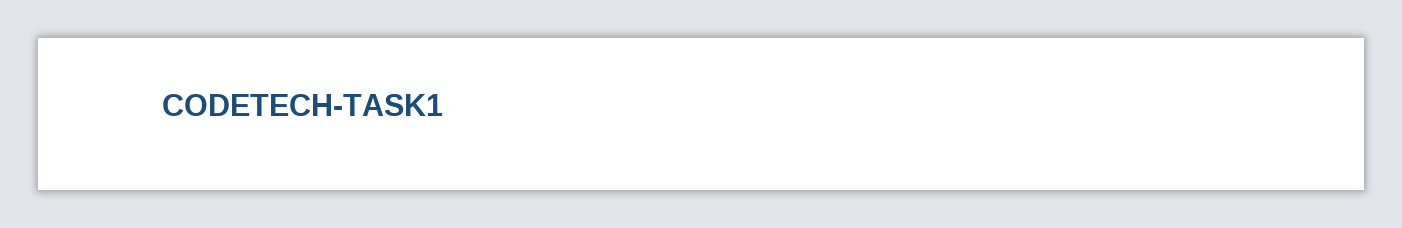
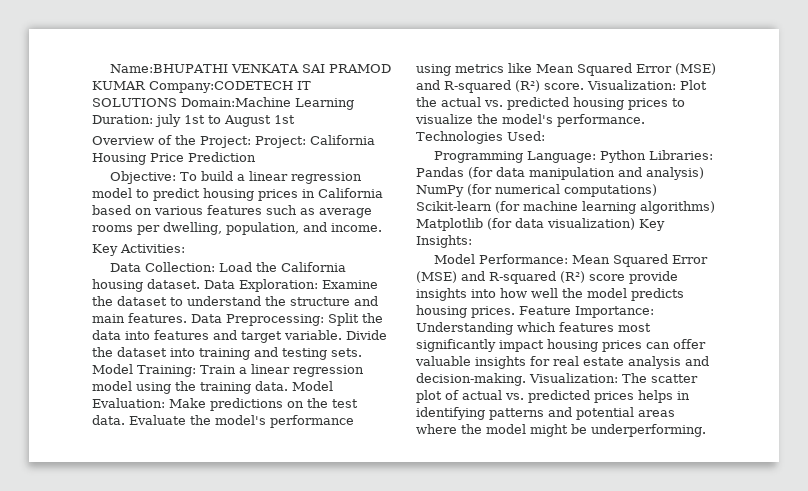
- CODETECH-TASK1
+ Name:BHUPATHI VENKATA SAI PRAMOD KUMAR Company:CODETECH IT SOLUTIONS Domain:Machine Learning Duration: july 1st to August 1st
+ Overview of the Project: Project: California Housing Price Prediction
+ Objective: To build a linear regression model to predict housing prices in California based on various features such as average rooms per dwelling, population, and income.
+ Key Activities:
+ Data Collection: Load the California housing dataset. Data Exploration: Examine the dataset to understand the structure and main features. Data Preprocessing: Split the data into features and target variable. Divide the dataset into training and testing sets. Model Training: Train a linear regression model using the training data. Model Evaluation: Make predictions on the test data. Evaluate the model's performance using metrics like Mean Squared Error (MSE) and R-squared (R²) score. Visualization: Plot the actual vs. predicted housing prices to visualize the model's performance. Technologies Used:
+ Programming Language: Python Libraries: Pandas (for data manipulation and analysis) NumPy (for numerical computations) Scikit-learn (for machine learning algorithms) Matplotlib (for data visualization) Key Insights:
+ Model Performance: Mean Squared Error (MSE) and R-squared (R²) score provide insights into how well the model predicts housing prices. Feature Importance: Understanding which features most significantly impact housing prices can offer valuable insights for real estate analysis and decision-making. Visualization: The scatter plot of actual vs. predicted prices helps in identifying patterns and potential areas where the model might be underperforming.

